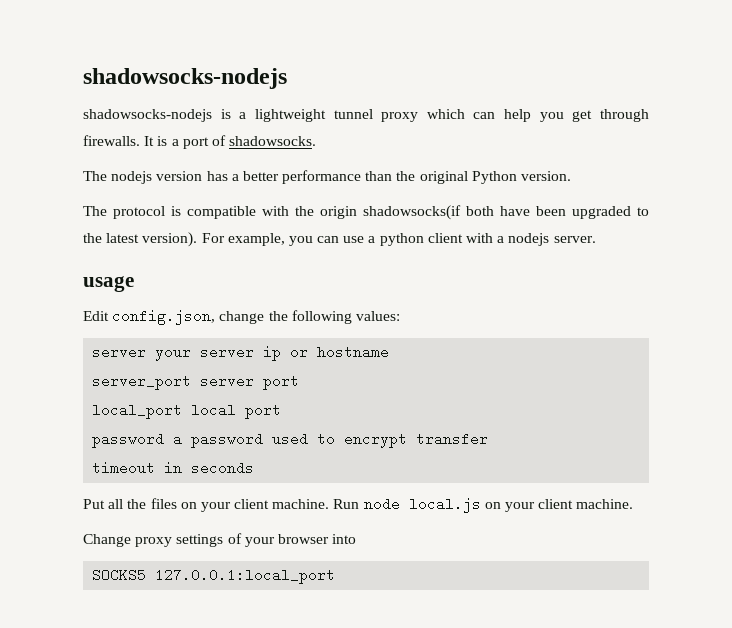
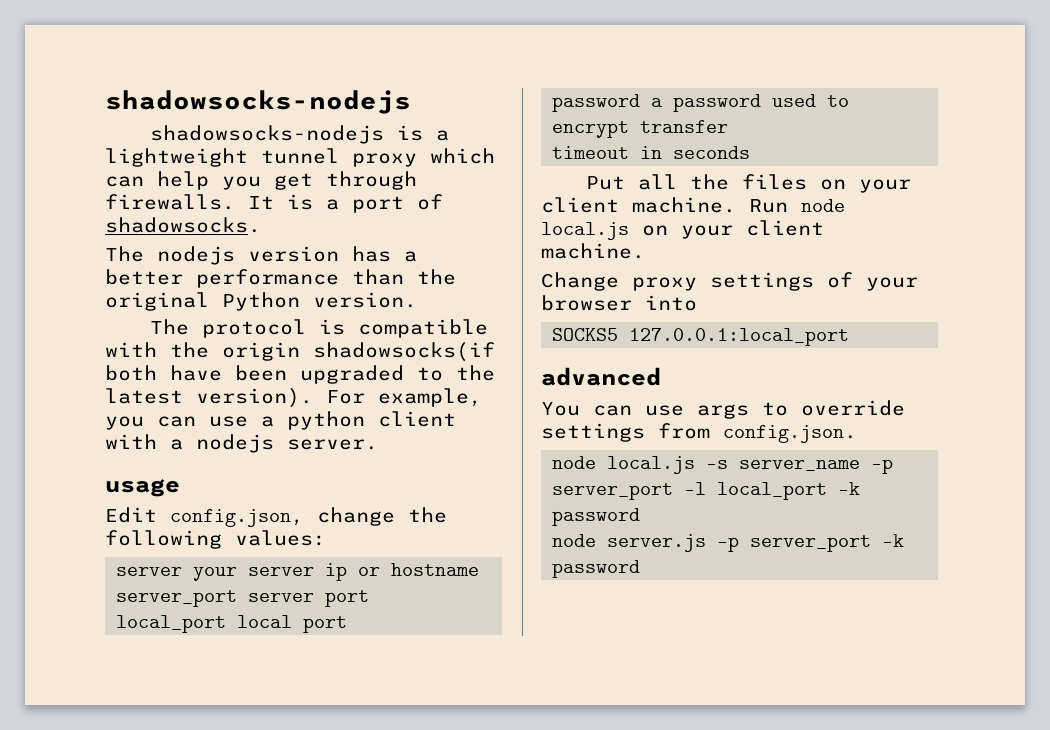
+ advanced
+ You can use args to override settings from config.json.
+ node local.js -s server_name -p server_port -l local_port -k password
+ node server.js -p server_port -k password

